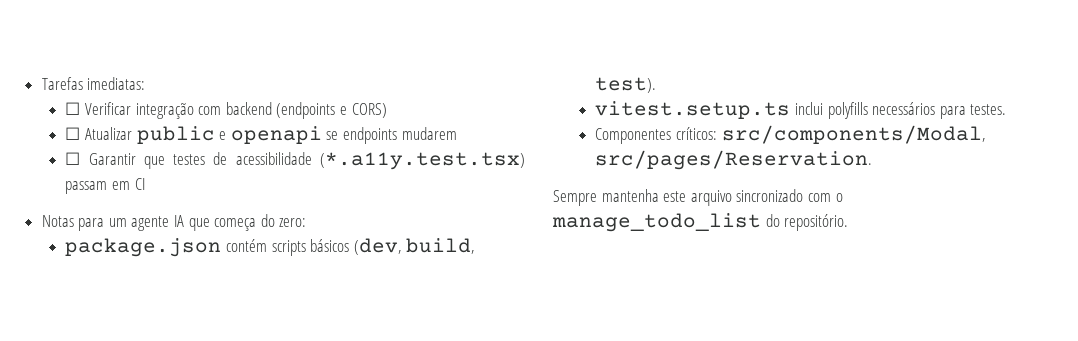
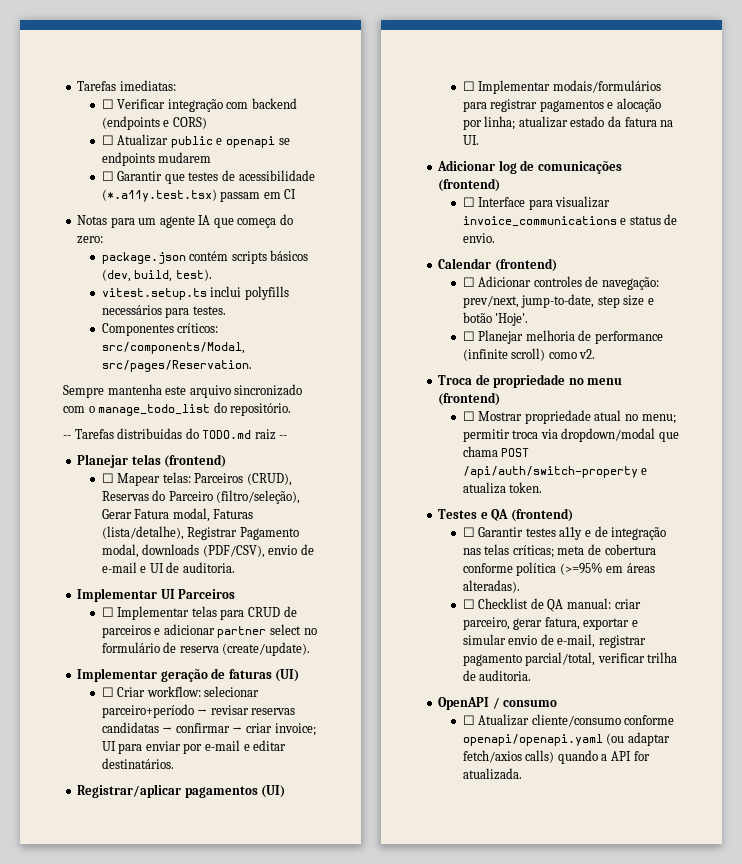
+ -- Tarefas distribuídas do TODO.md raiz --
+ Planejar telas (frontend)
+ ☐ Mapear telas: Parceiros (CRUD), Reservas do Parceiro (filtro/seleção), Gerar Fatura modal, Faturas (lista/detalhe), Registrar Pagamento modal, downloads (PDF/CSV), envio de e-mail e UI de auditoria.
+ Implementar UI Parceiros
+ ☐ Implementar telas para CRUD de parceiros e adicionar partner select no formulário de reserva (create/update).
+ Implementar geração de faturas (UI)
+ ☐ Criar workflow: selecionar parceiro+período → revisar reservas candidatas → confirmar → criar invoice; UI para enviar por e-mail e editar destinatários.
+ Registrar/aplicar pagamentos (UI)
+ ☐ Implementar modais/formulários para registrar pagamentos e alocação por linha; atualizar estado da fatura na UI.
+ Adicionar log de comunicações (frontend)
+ ☐ Interface para visualizar invoice_communications e status de envio.
+ Calendar (frontend)
+ ☐ Adicionar controles de navegação: prev/next, jump-to-date, step size e botão 'Hoje'.
+ ☐ Planejar melhoria de performance (infinite scroll) como v2.
+ Troca de propriedade no menu (frontend)
+ ☐ Mostrar propriedade atual no menu; permitir troca via dropdown/modal que chama POST /api/auth/switch-property e atualiza token.
+ Testes e QA (frontend)
+ ☐ Garantir testes a11y e de integração nas telas críticas; meta de cobertura conforme política (>=95% em áreas alteradas).
+ ☐ Checklist de QA manual: criar parceiro, gerar fatura, exportar e simular envio de e-mail, registrar pagamento parcial/total, verificar trilha de auditoria.
+ OpenAPI / consumo
+ ☐ Atualizar cliente/consumo conforme openapi/openapi.yaml (ou adaptar fetch/axios calls) quando a API for atualizada.

